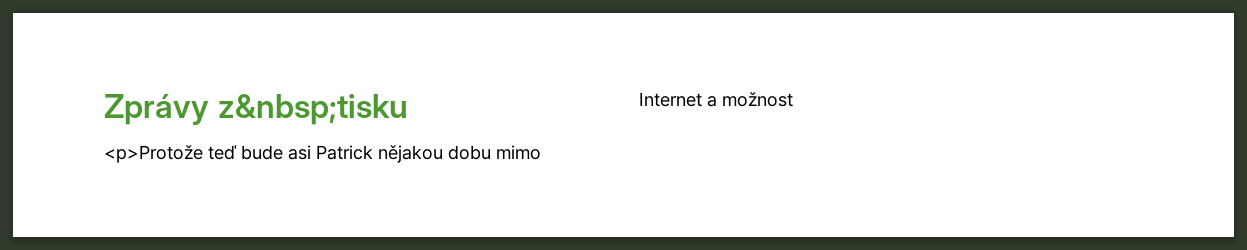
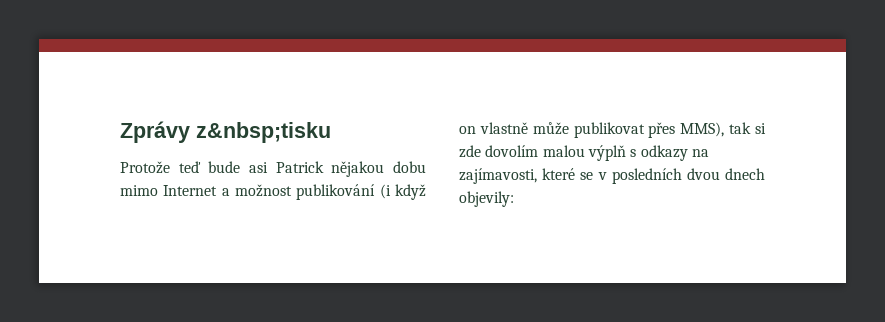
- <p>Protože teď bude asi Patrick nějakou dobu mimo Internet a možnost
+ Protože teď bude asi Patrick nějakou dobu mimo Internet a možnost publikování (i když on vlastně může publikovat přes MMS), tak si zde dovolím malou výplň s odkazy na zajímavosti, které se v posledních dvou dnech objevily:

